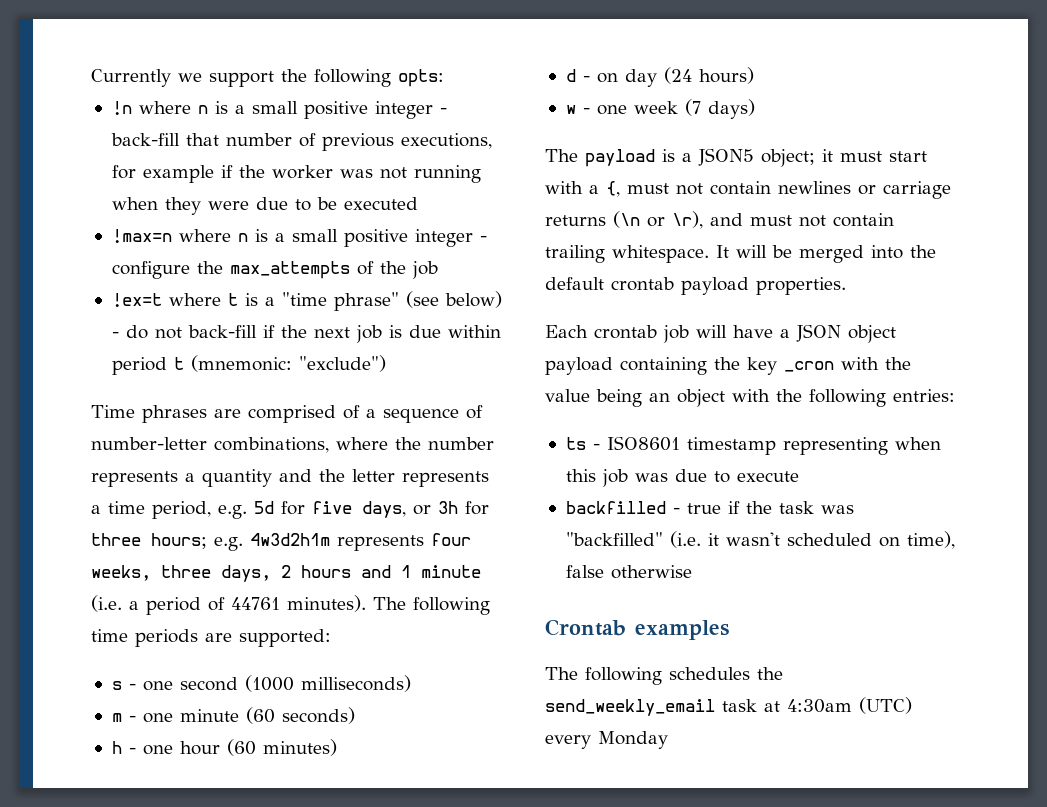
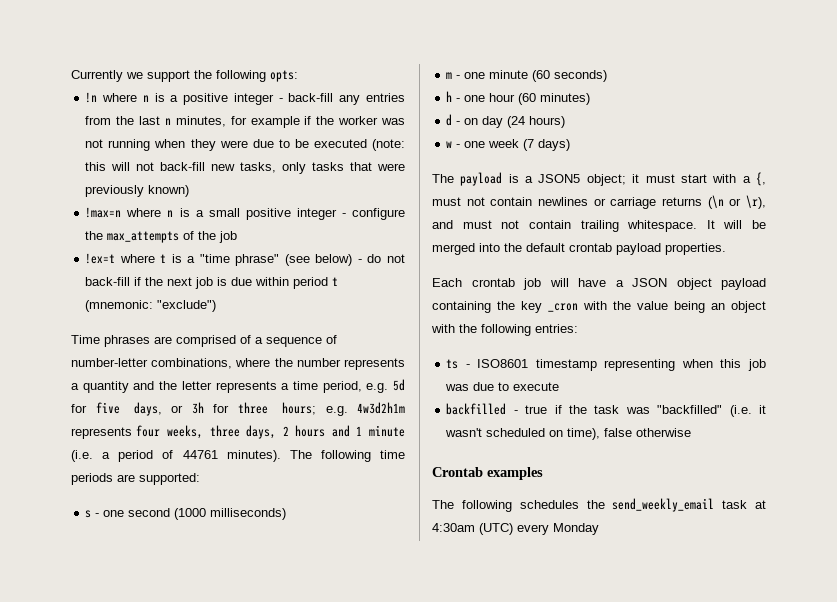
- !n where n is a small positive integer - back-fill that number of previous executions, for example if the worker was not running when they were due to be executed
+ !n where n is a positive integer - back-fill any entries from the last n minutes, for example if the worker was not running when they were due to be executed (note: this will not back-fill new tasks, only tasks that were previously known)

